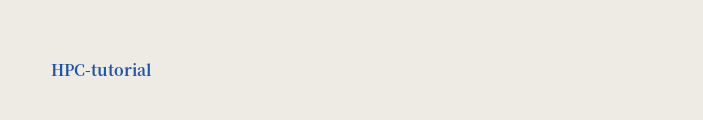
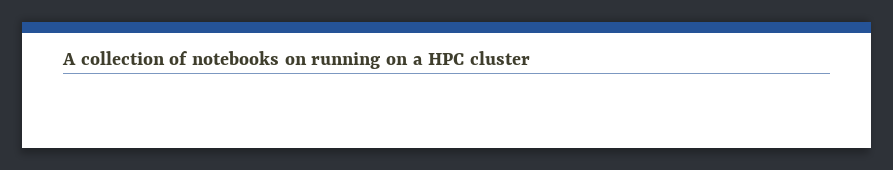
- HPC-tutorial
+ A collection of notebooks on running on a HPC cluster

